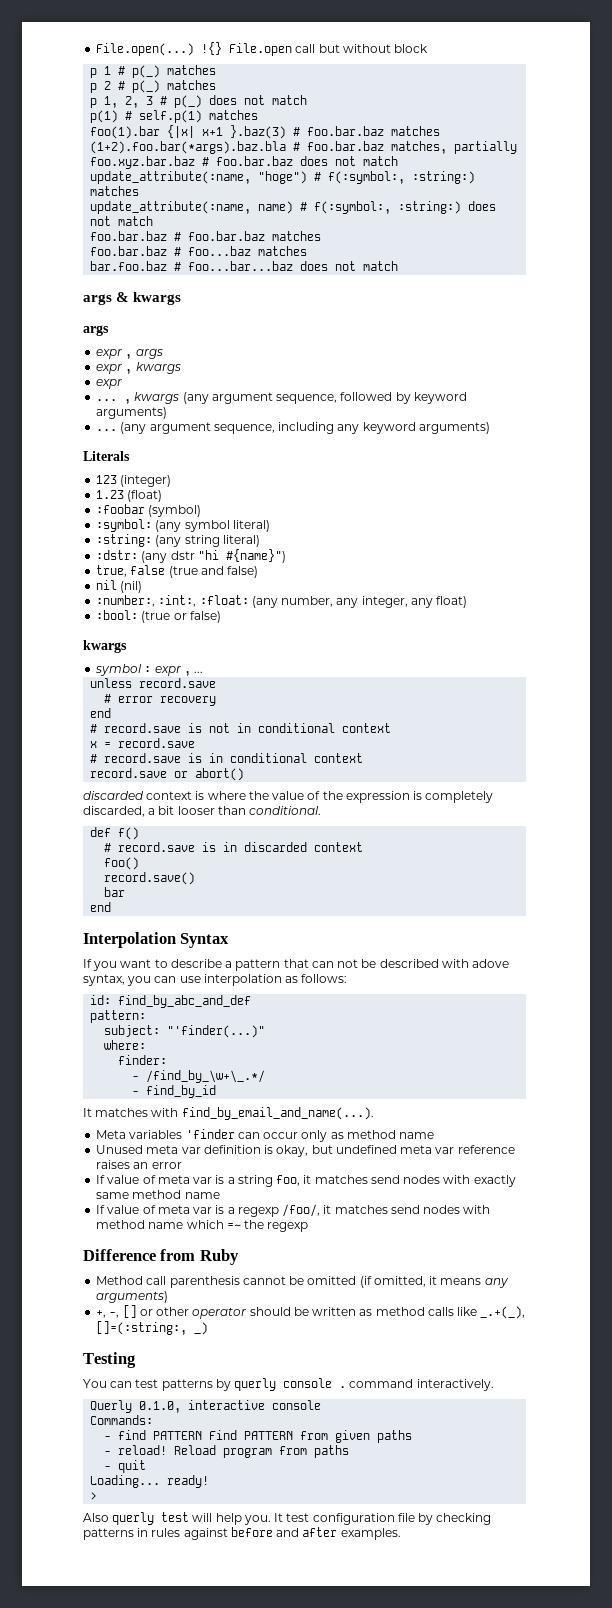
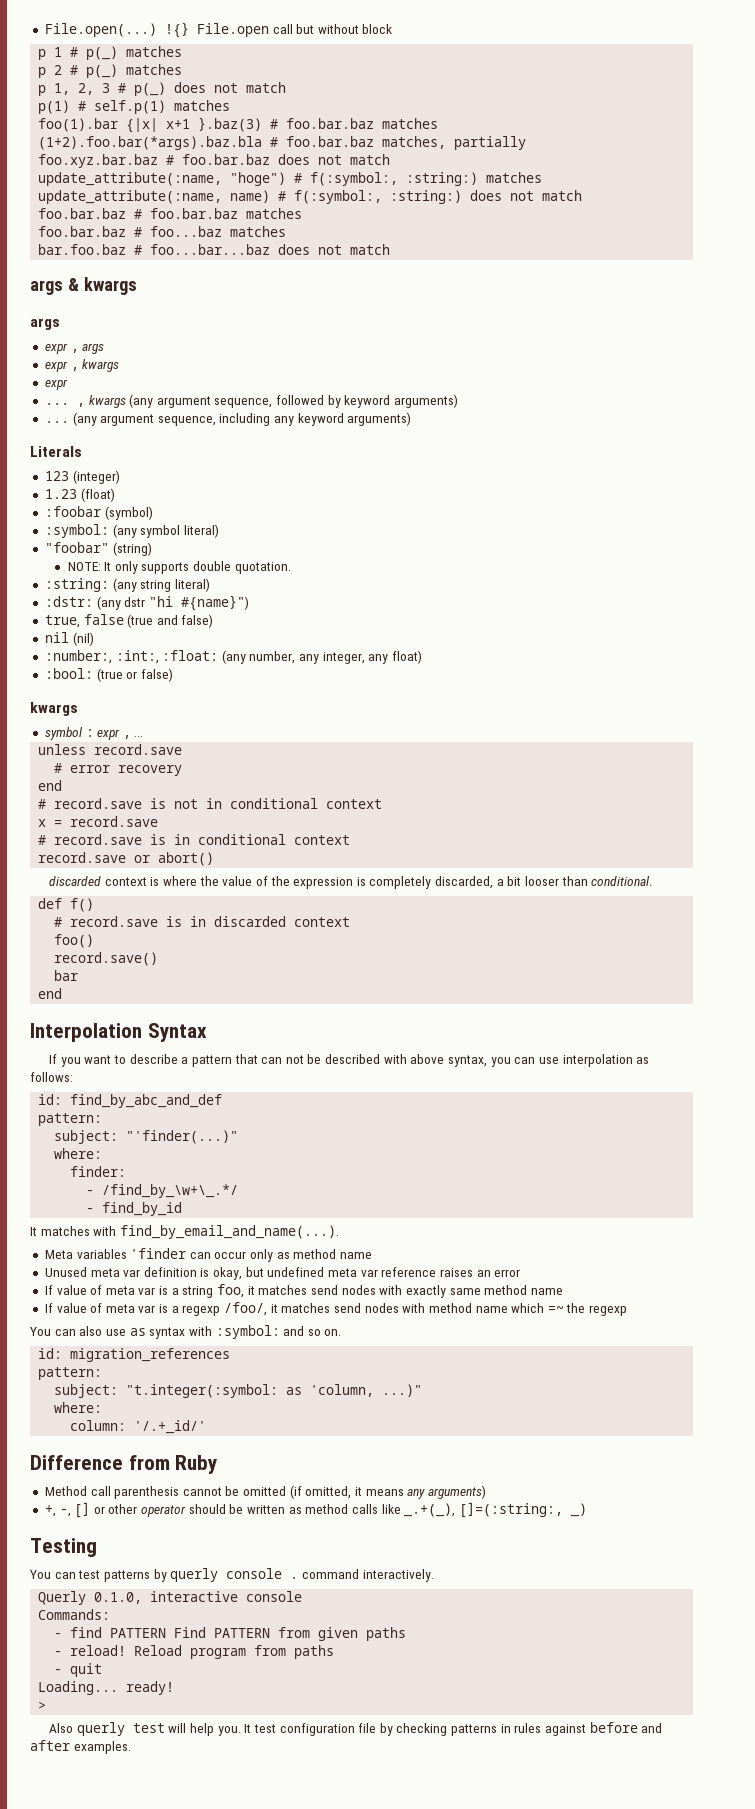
+ "foobar" (string)
+ NOTE: It only supports double quotation.
- If you want to describe a pattern that can not be described with adove syntax, you can use interpolation as follows:
+ If you want to describe a pattern that can not be described with above syntax, you can use interpolation as follows:
+ You can also use as syntax with :symbol: and so on.
+ id: migration_references
+ pattern:
+ subject: "t.integer(:symbol: as 'column, ...)"
+ where:
+ column: '/.+_id/'

